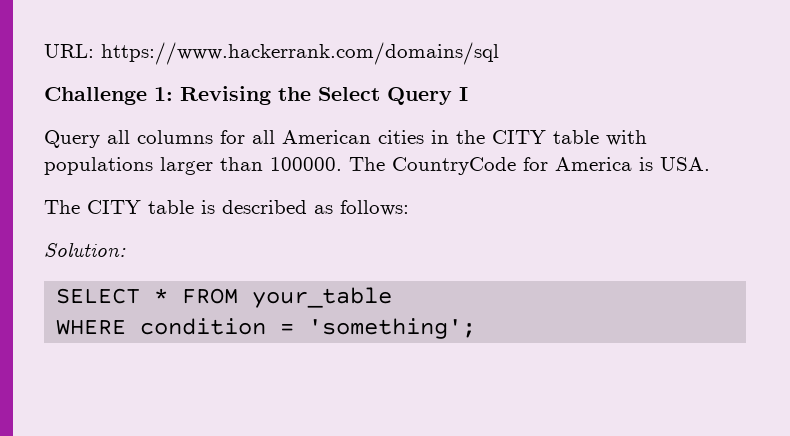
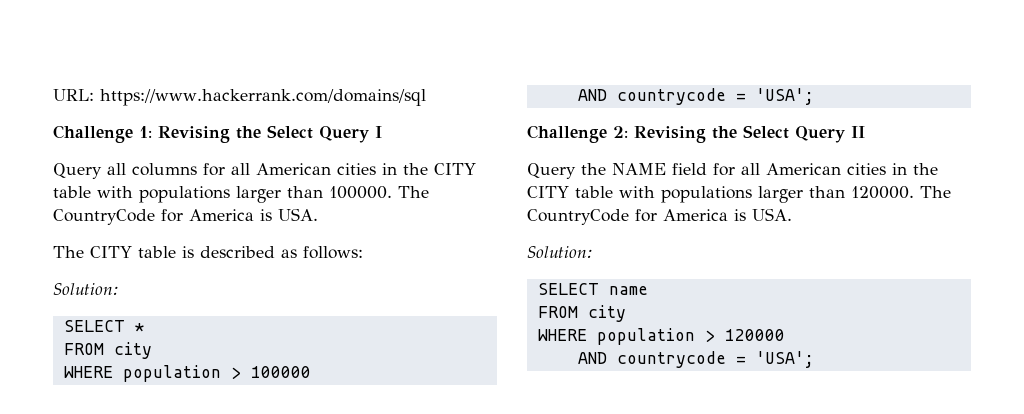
- SELECT * FROM your_table
- WHERE condition = 'something';
+ SELECT *
+ FROM city
+ WHERE population > 100000
+ AND countrycode = 'USA';
+ Challenge 2: Revising the Select Query II
+ Query the NAME field for all American cities in the CITY table with populations larger than 120000. The CountryCode for America is USA.
+ Solution:
+ SELECT name
+ FROM city
+ WHERE population > 120000
+ AND countrycode = 'USA';

